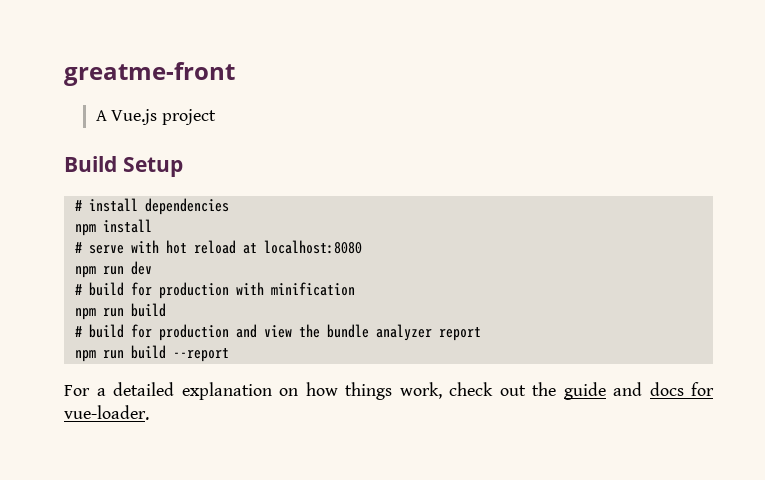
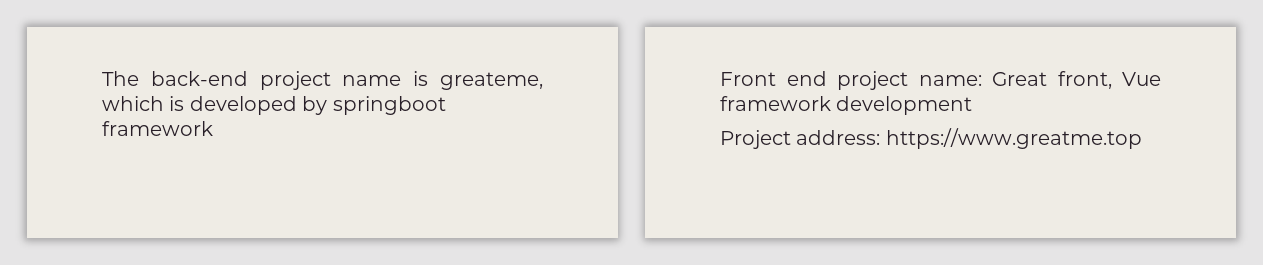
- greatme-front
- A Vue.js project
- Build Setup
- # install dependencies
- npm install
- # serve with hot reload at localhost:8080
- npm run dev
- # build for production with minification
- npm run build
- # build for production and view the bundle analyzer report
- npm run build --report
- For a detailed explanation on how things work, check out the guide and docs for vue-loader.
+ The back-end project name is greateme, which is developed by springboot framework
+ Front end project name: Great front, Vue framework development
+ Project address: https://www.greatme.top

